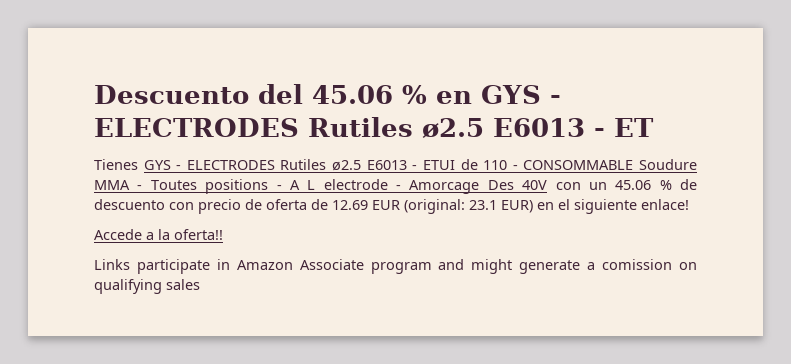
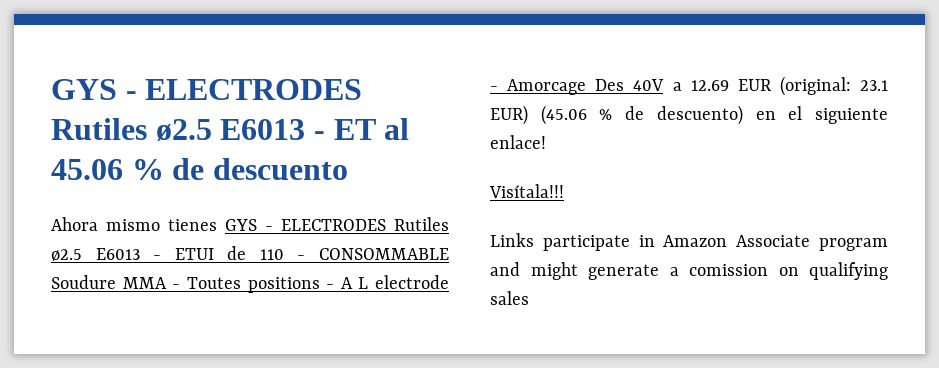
- Descuento del 45.06 % en GYS - ELECTRODES Rutiles ø2.5 E6013 - ET
- Tienes GYS - ELECTRODES Rutiles ø2.5 E6013 - ETUI de 110 - CONSOMMABLE Soudure MMA - Toutes positions - A L electrode - Amorcage Des 40V con un 45.06 % de descuento con precio de oferta de 12.69 EUR (original: 23.1 EUR) en el siguiente enlace!
+ GYS - ELECTRODES Rutiles ø2.5 E6013 - ET al 45.06 % de descuento
+ Ahora mismo tienes GYS - ELECTRODES Rutiles ø2.5 E6013 - ETUI de 110 - CONSOMMABLE Soudure MMA - Toutes positions - A L electrode - Amorcage Des 40V a 12.69 EUR (original: 23.1 EUR) (45.06 % de descuento) en el siguiente enlace!
- Accede a la oferta!!
+ Visítala!!!

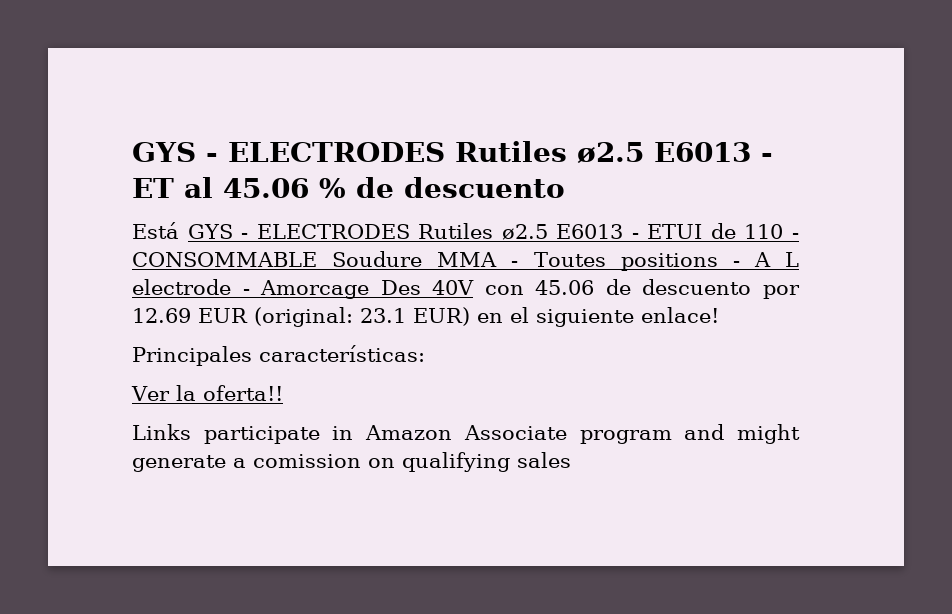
- Ahora mismo tienes GYS - ELECTRODES Rutiles ø2.5 E6013 - ETUI de 110 - CONSOMMABLE Soudure MMA - Toutes positions - A L electrode - Amorcage Des 40V a 12.69 EUR (original: 23.1 EUR) (45.06 % de descuento) en el siguiente enlace!
+ Está GYS - ELECTRODES Rutiles ø2.5 E6013 - ETUI de 110 - CONSOMMABLE Soudure MMA - Toutes positions - A L electrode - Amorcage Des 40V con 45.06 de descuento por 12.69 EUR (original: 23.1 EUR) en el siguiente enlace!
- Visítala!!!
+ Principales características:
+ Ver la oferta!!

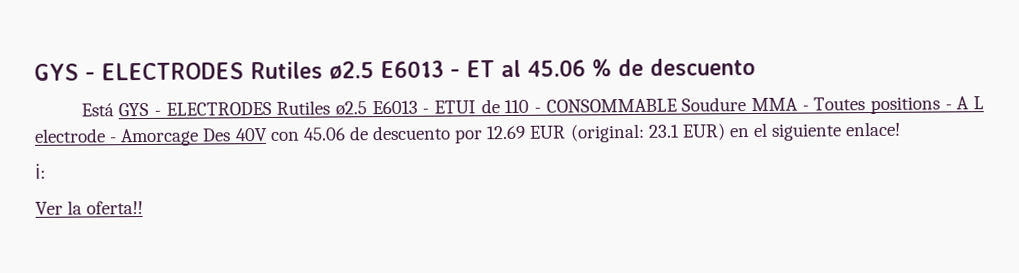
- Principales características:
+ ℹ:
- Links participate in Amazon Associate program and might generate a comission on qualifying sales

